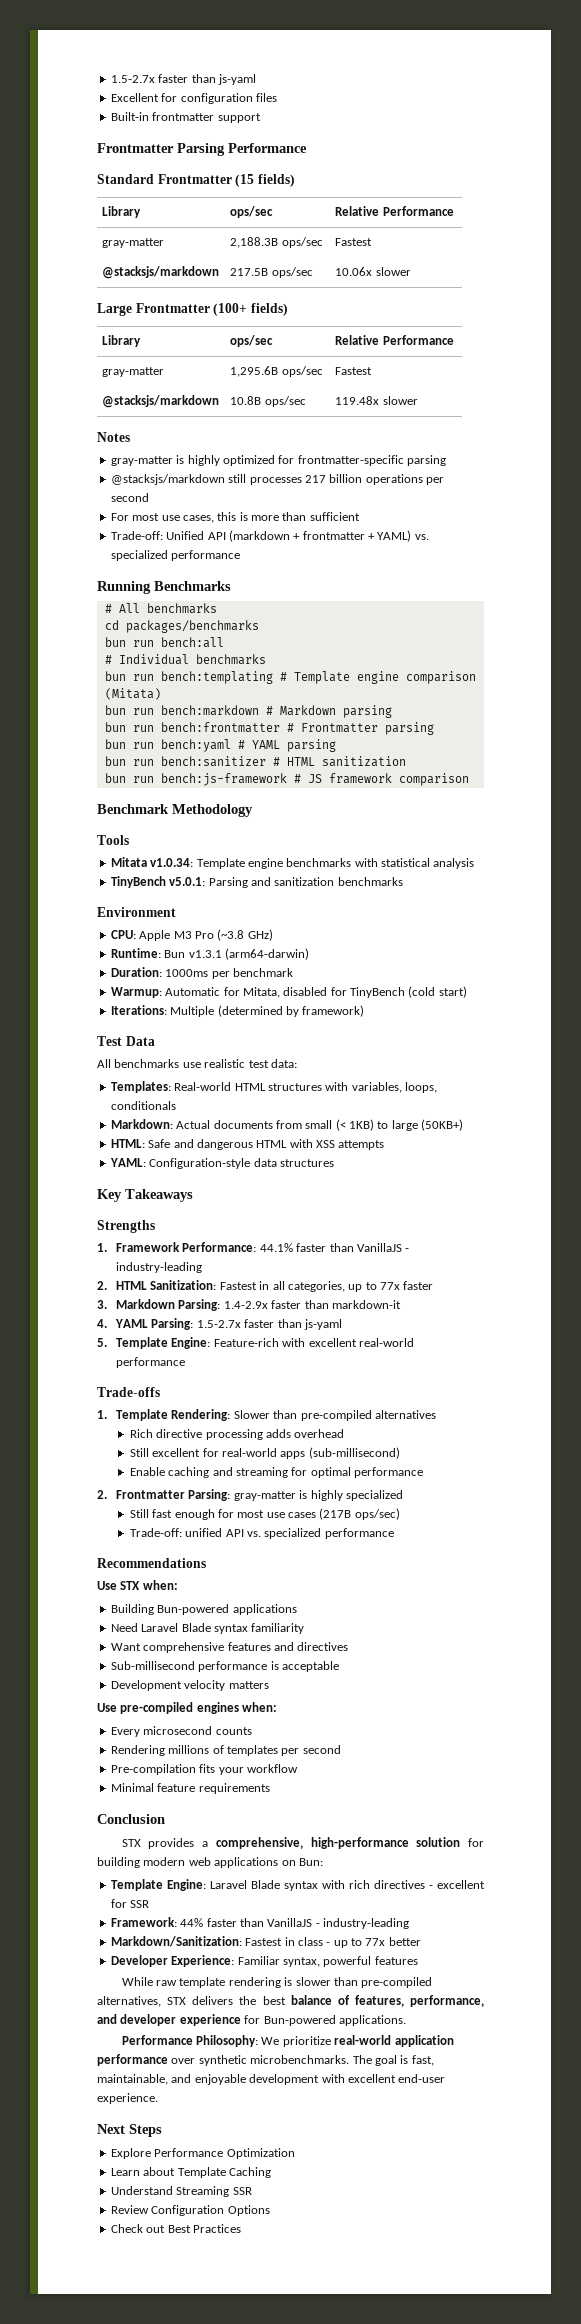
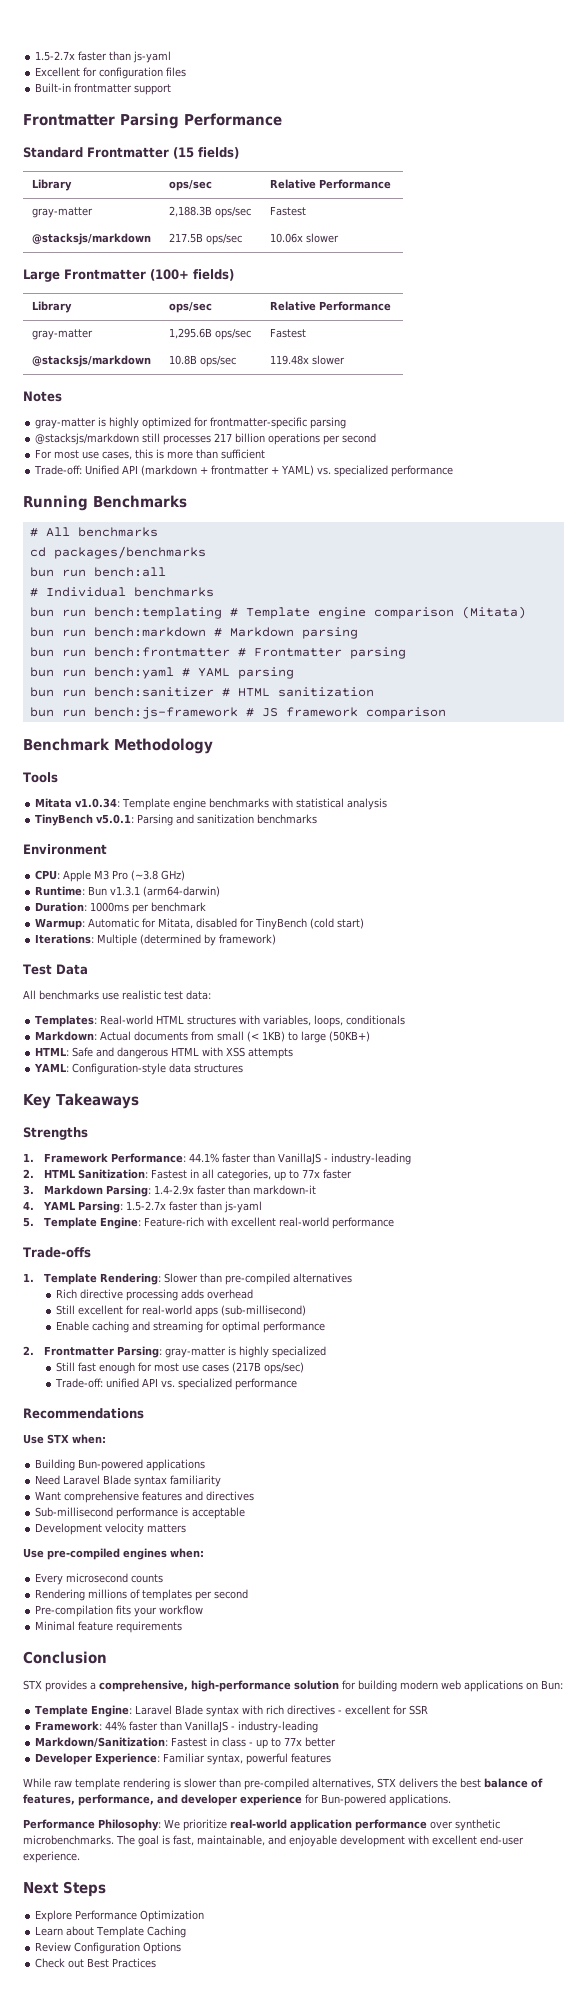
- Understand Streaming SSR

